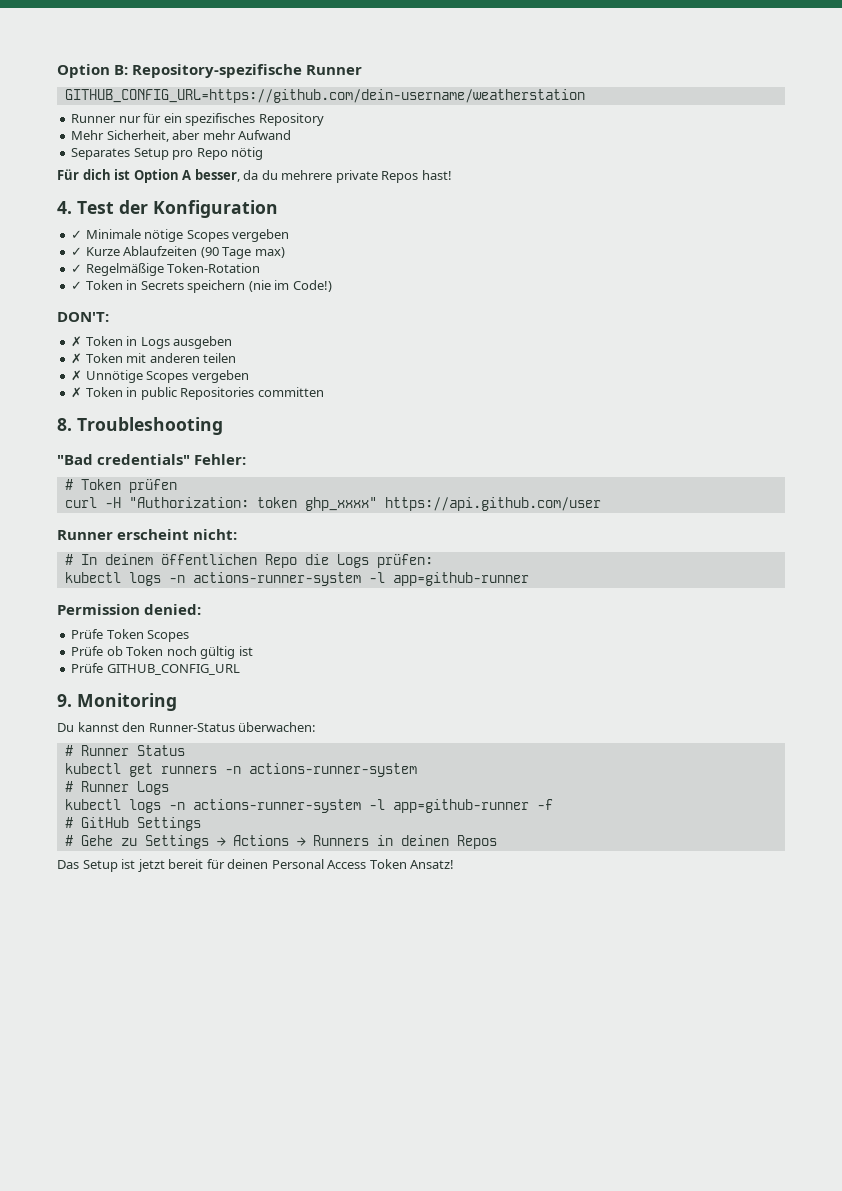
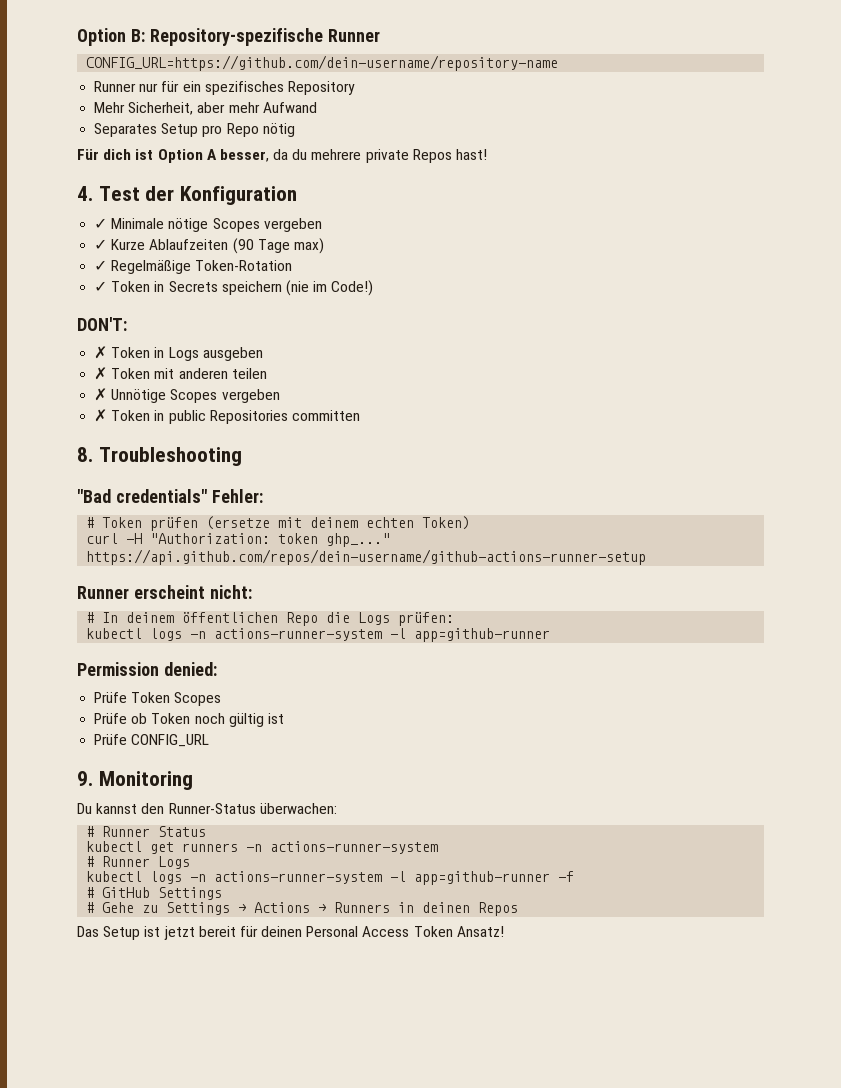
- GITHUB_CONFIG_URL=https://github.com/dein-username/weatherstation
+ CONFIG_URL=https://github.com/dein-username/repository-name
- # Token prüfen
+ # Token prüfen (ersetze mit deinem echten Token)
- curl -H "Authorization: token ghp_xxxx" https://api.github.com/user
+ curl -H "Authorization: token ghp_..." https://api.github.com/repos/dein-username/github-actions-runner-setup
- Prüfe GITHUB_CONFIG_URL
+ Prüfe CONFIG_URL

